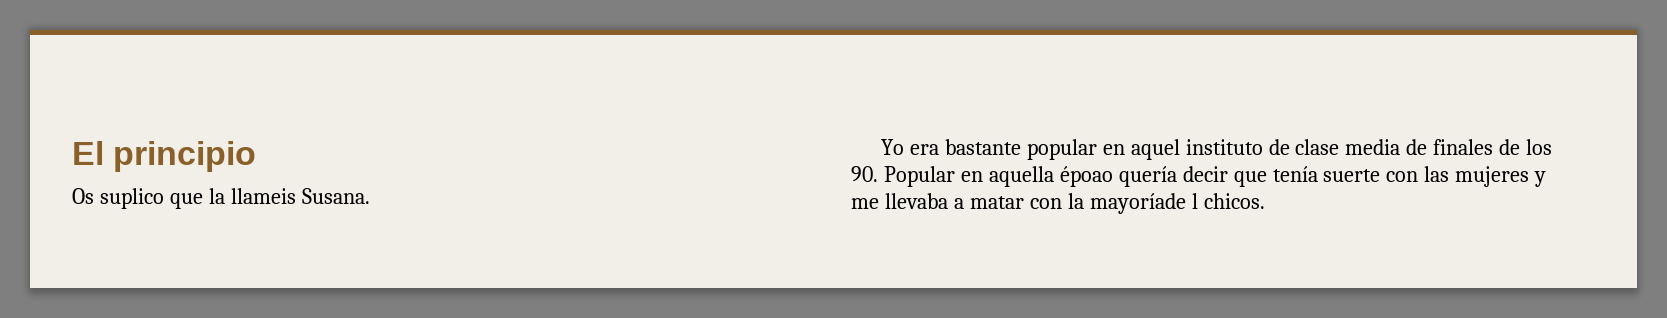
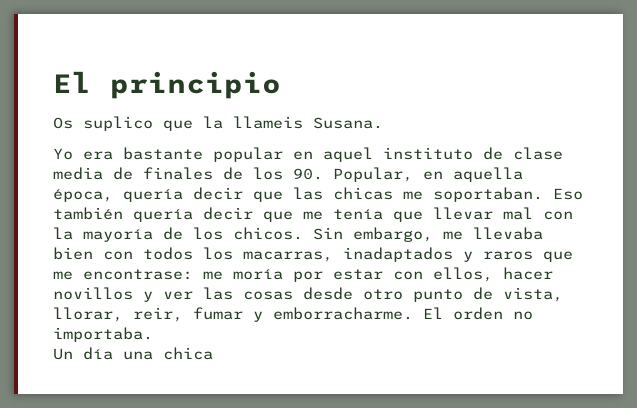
- Yo era bastante popular en aquel instituto de clase media de finales de los 90. Popular en aquella époao quería decir que tenía suerte con las mujeres y me llevaba a matar con la mayoríade l chicos.
+ Yo era bastante popular en aquel instituto de clase media de finales de los 90. Popular, en aquella época, quería decir que las chicas me soportaban. Eso también quería decir que me tenía que llevar mal con la mayoría de los chicos. Sin embargo, me llevaba bien con todos los macarras, inadaptados y raros que me encontrase: me moría por estar con ellos, hacer novillos y ver las cosas desde otro punto de vista, llorar, reir, fumar y emborracharme. El orden no importaba.
+ Un día una chica

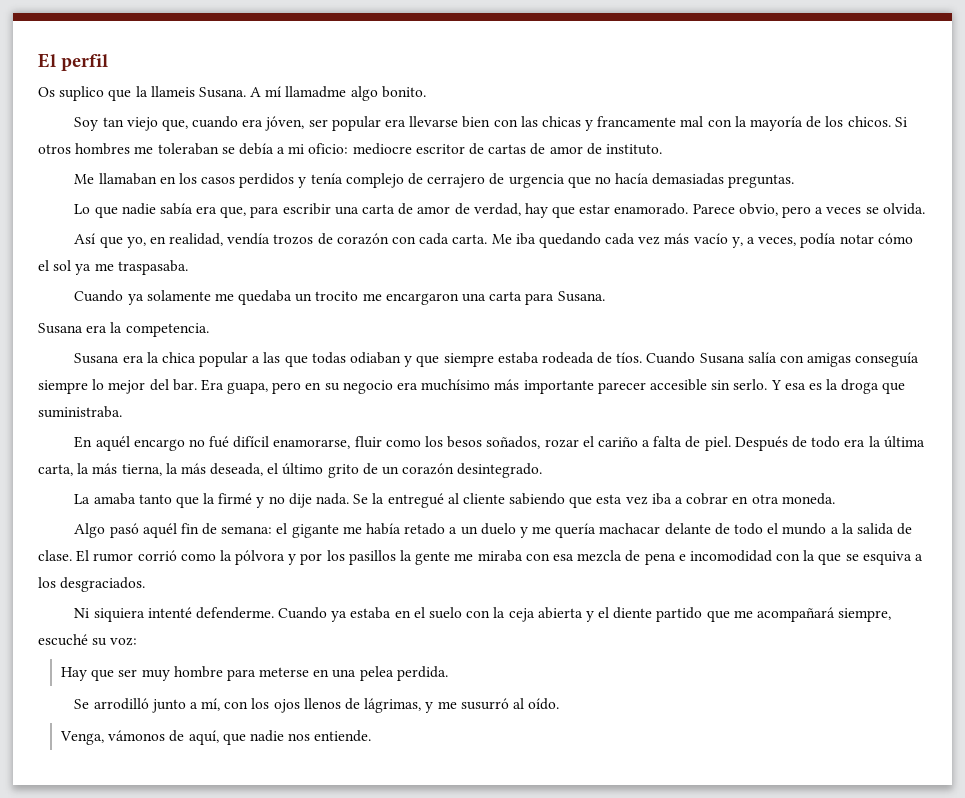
- El principio
+ El perfil
- Os suplico que la llameis Susana.
- Yo era bastante popular en aquel instituto de clase media de finales de los 90. Popular, en aquella época, quería decir que las chicas me soportaban. Eso también quería decir que me tenía que llevar mal con la mayoría de los chicos.
+ Os suplico que la llameis Susana. A mí llamadme algo bonito.
+ Soy tan viejo que, cuando era jóven, ser popular era llevarse bien con las chicas y francamente mal con la mayoría de los chicos.
- Sin embargo, me llevaba bien con todos los macarras, inadaptados y raros que me encontrase: me moría por estar con ellos, hacer novillos y ver las cosas desde otro punto de vista, llorar, reir, fumar y emborracharme. El orden no importaba.
- Un día una chica
+ Si otros hombres me toleraban se debía a mi oficio: mediocre escritor de cartas de amor de instituto.
+ Me llamaban en los casos perdidos y tenía complejo de cerrajero de urgencia que no hacía demasiadas preguntas.
+ Lo que nadie sabía era que, para escribir una carta de amor de verdad, hay que estar enamorado. Parece obvio, pero a veces se olvida.
+ Así que yo, en realidad, vendía trozos de corazón con cada carta. Me iba quedando cada vez más vacío y, a veces, podía notar cómo el sol ya me traspasaba.
+ Cuando ya solamente me quedaba un trocito me encargaron una carta para Susana.
+ Susana era la competencia.
+ Susana era la chica popular a las que todas odiaban y que siempre estaba rodeada de tíos. Cuando Susana salía con amigas conseguía siempre lo mejor del bar. Era guapa, pero en su negocio era muchísimo más importante parecer accesible sin serlo. Y esa es la droga que suministraba.
+ En aquél encargo no fué difícil enamorarse, fluir como los besos soñados, rozar el cariño a falta de piel. Después de todo era la última carta, la más tierna, la más deseada, el último grito de un corazón desintegrado.
+ La amaba tanto que la firmé y no dije nada. Se la entregué al cliente sabiendo que esta vez iba a cobrar en otra moneda.
+ Algo pasó aquél fin de semana: el gigante me había retado a un duelo y me quería machacar delante de todo el mundo a la salida de clase. El rumor corrió como la pólvora y por los pasillos la gente me miraba con esa mezcla de pena e incomodidad con la que se esquiva a los desgraciados.
+ Ni siquiera intenté defenderme. Cuando ya estaba en el suelo con la ceja abierta y el diente partido que me acompañará siempre, escuché su voz:
+ Hay que ser muy hombre para meterse en una pelea perdida.
+ Se arrodilló junto a mí, con los ojos llenos de lágrimas, y me susurró al oído.
+ Venga, vámonos de aquí, que nadie nos entiende.

